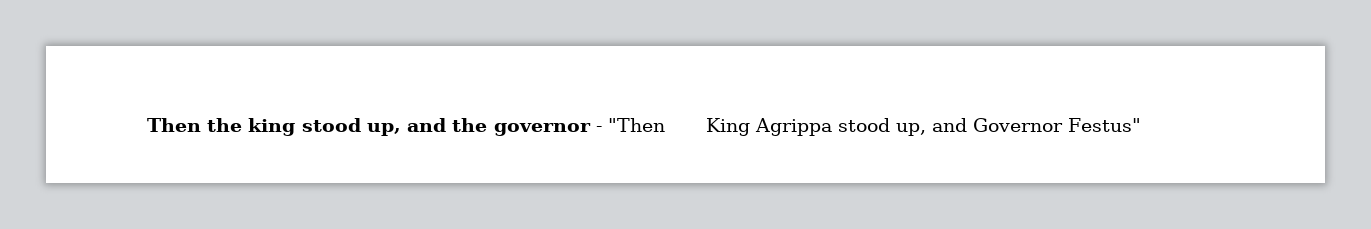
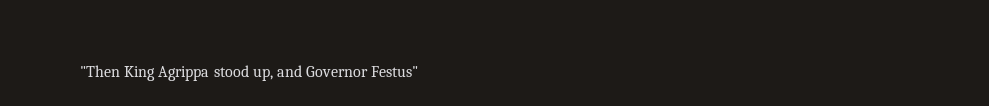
- Then the king stood up, and the governor - "Then King Agrippa stood up, and Governor Festus"
+ "Then King Agrippa stood up, and Governor Festus"

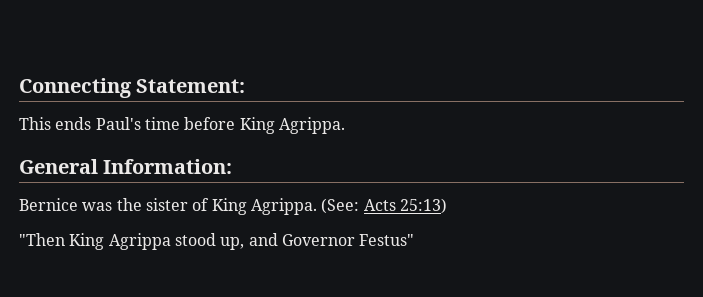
+ Connecting Statement:
+ This ends Paul's time before King Agrippa.
+ General Information:
+ Bernice was the sister of King Agrippa. (See: Acts 25:13)

